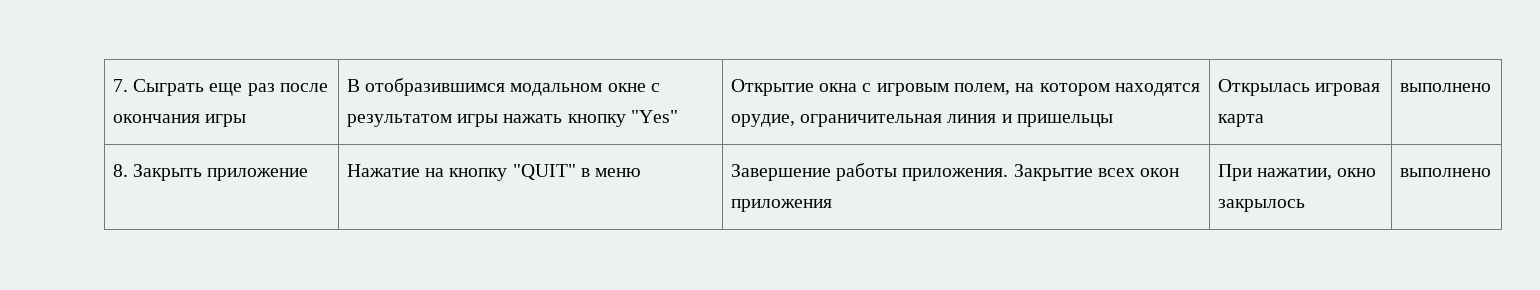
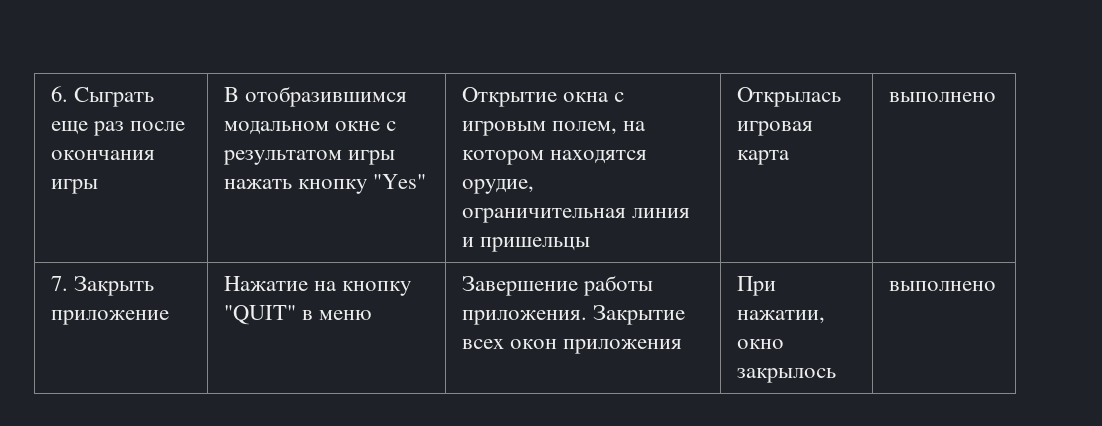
- 7. Сыграть еще раз после окончания игры | В отобразившимся модальном окне с результатом игры нажать кнопку "Yes" | Открытие окна с игровым полем, на котором находятся орудие, ограничительная линия и пришельцы | Открылась игровая карта | выполнено
+ 6. Сыграть еще раз после окончания игры | В отобразившимся модальном окне с результатом игры нажать кнопку "Yes" | Открытие окна с игровым полем, на котором находятся орудие, ограничительная линия и пришельцы | Открылась игровая карта | выполнено
- 8. Закрыть приложение | Нажатие на кнопку "QUIT" в меню | Завершение работы приложения. Закрытие всех окон приложения | При нажатии, окно закрылось | выполнено
+ 7. Закрыть приложение | Нажатие на кнопку "QUIT" в меню | Завершение работы приложения. Закрытие всех окон приложения | При нажатии, окно закрылось | выполнено

